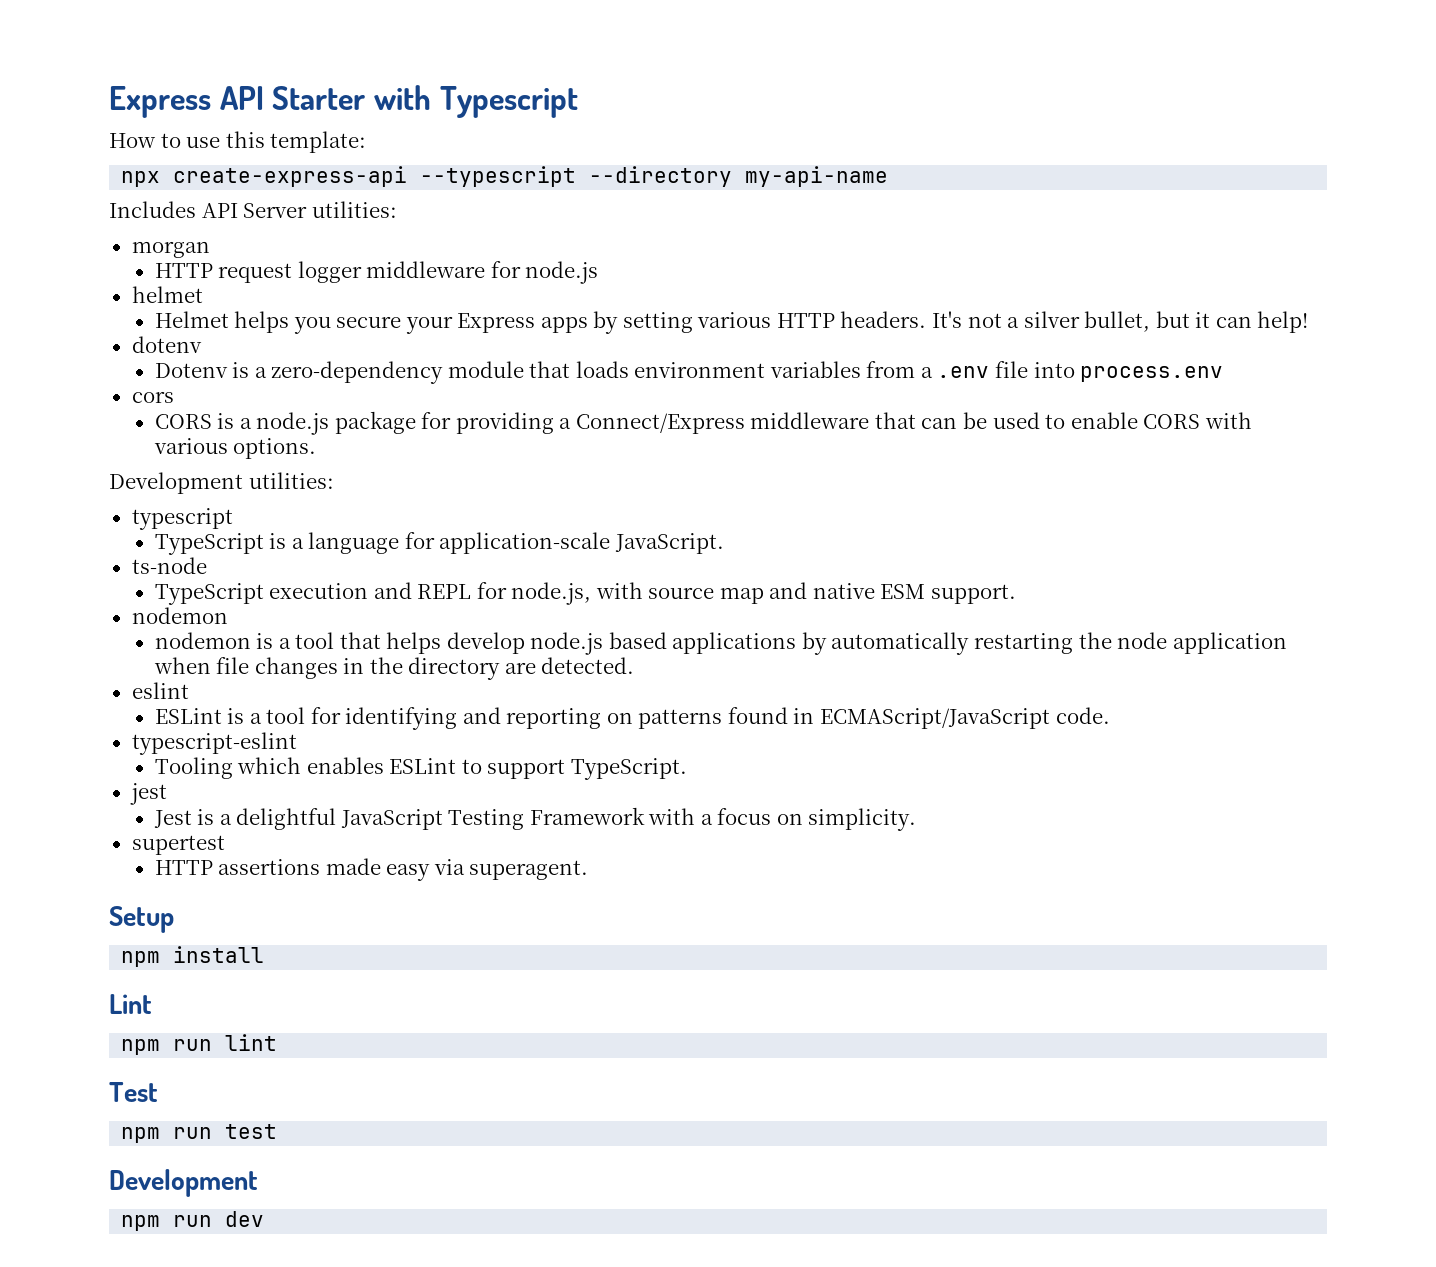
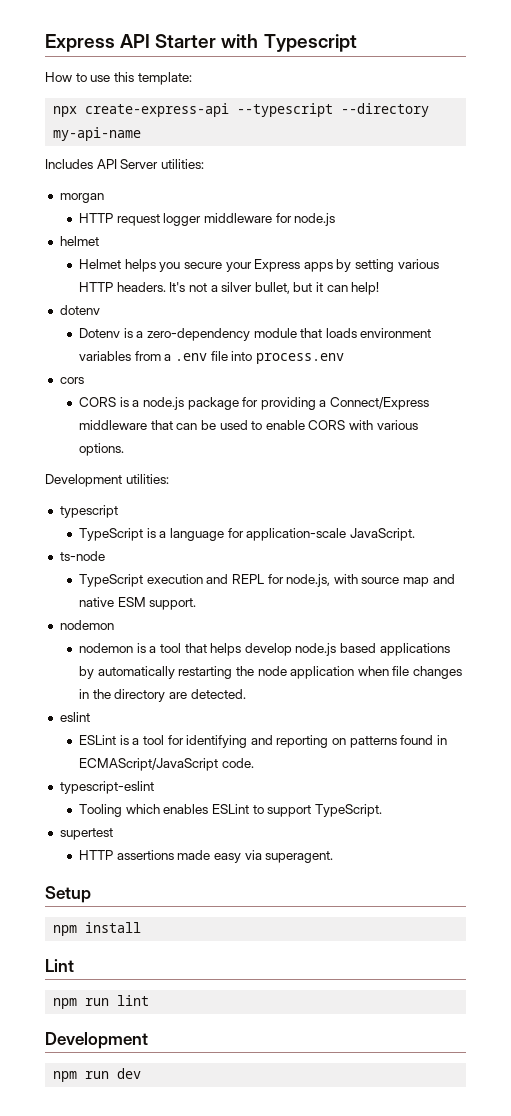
- jest
- Jest is a delightful JavaScript Testing Framework with a focus on simplicity.
- Test
- npm run test

